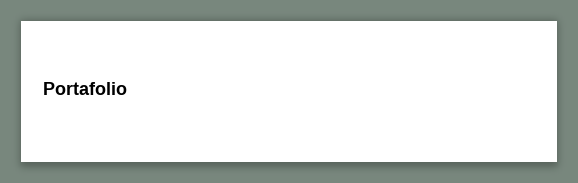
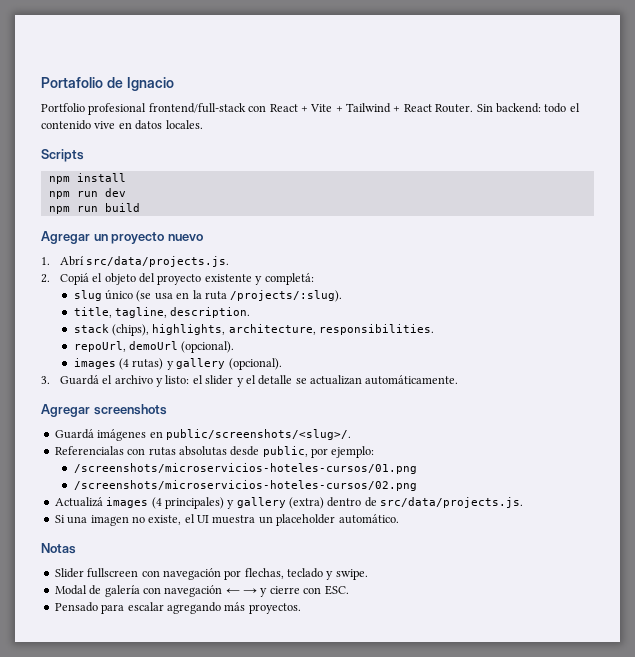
- Portafolio
+ Portafolio de Ignacio
+ Portfolio profesional frontend/full-stack con React + Vite + Tailwind + React Router. Sin backend: todo el contenido vive en datos locales.
+ Scripts
+ npm install
+ npm run dev
+ npm run build
+ Agregar un proyecto nuevo
+ 1. Abrí src/data/projects.js.
+ 2. Copiá el objeto del proyecto existente y completá:
+ slug único (se usa en la ruta /projects/:slug).
+ title, tagline, description.
+ stack (chips), highlights, architecture, responsibilities.
+ repoUrl, demoUrl (opcional).
+ images (4 rutas) y gallery (opcional).
+ 3. Guardá el archivo y listo: el slider y el detalle se actualizan automáticamente.
+ Agregar screenshots
+ Guardá imágenes en public/screenshots/<slug>/.
+ Referencialas con rutas absolutas desde public, por ejemplo:
+ /screenshots/microservicios-hoteles-cursos/01.png
+ /screenshots/microservicios-hoteles-cursos/02.png
+ Actualizá images (4 principales) y gallery (extra) dentro de src/data/projects.js.
+ Si una imagen no existe, el UI muestra un placeholder automático.
+ Notas
+ Slider fullscreen con navegación por flechas, teclado y swipe.
+ Modal de galería con navegación ← → y cierre con ESC.
+ Pensado para escalar agregando más proyectos.

